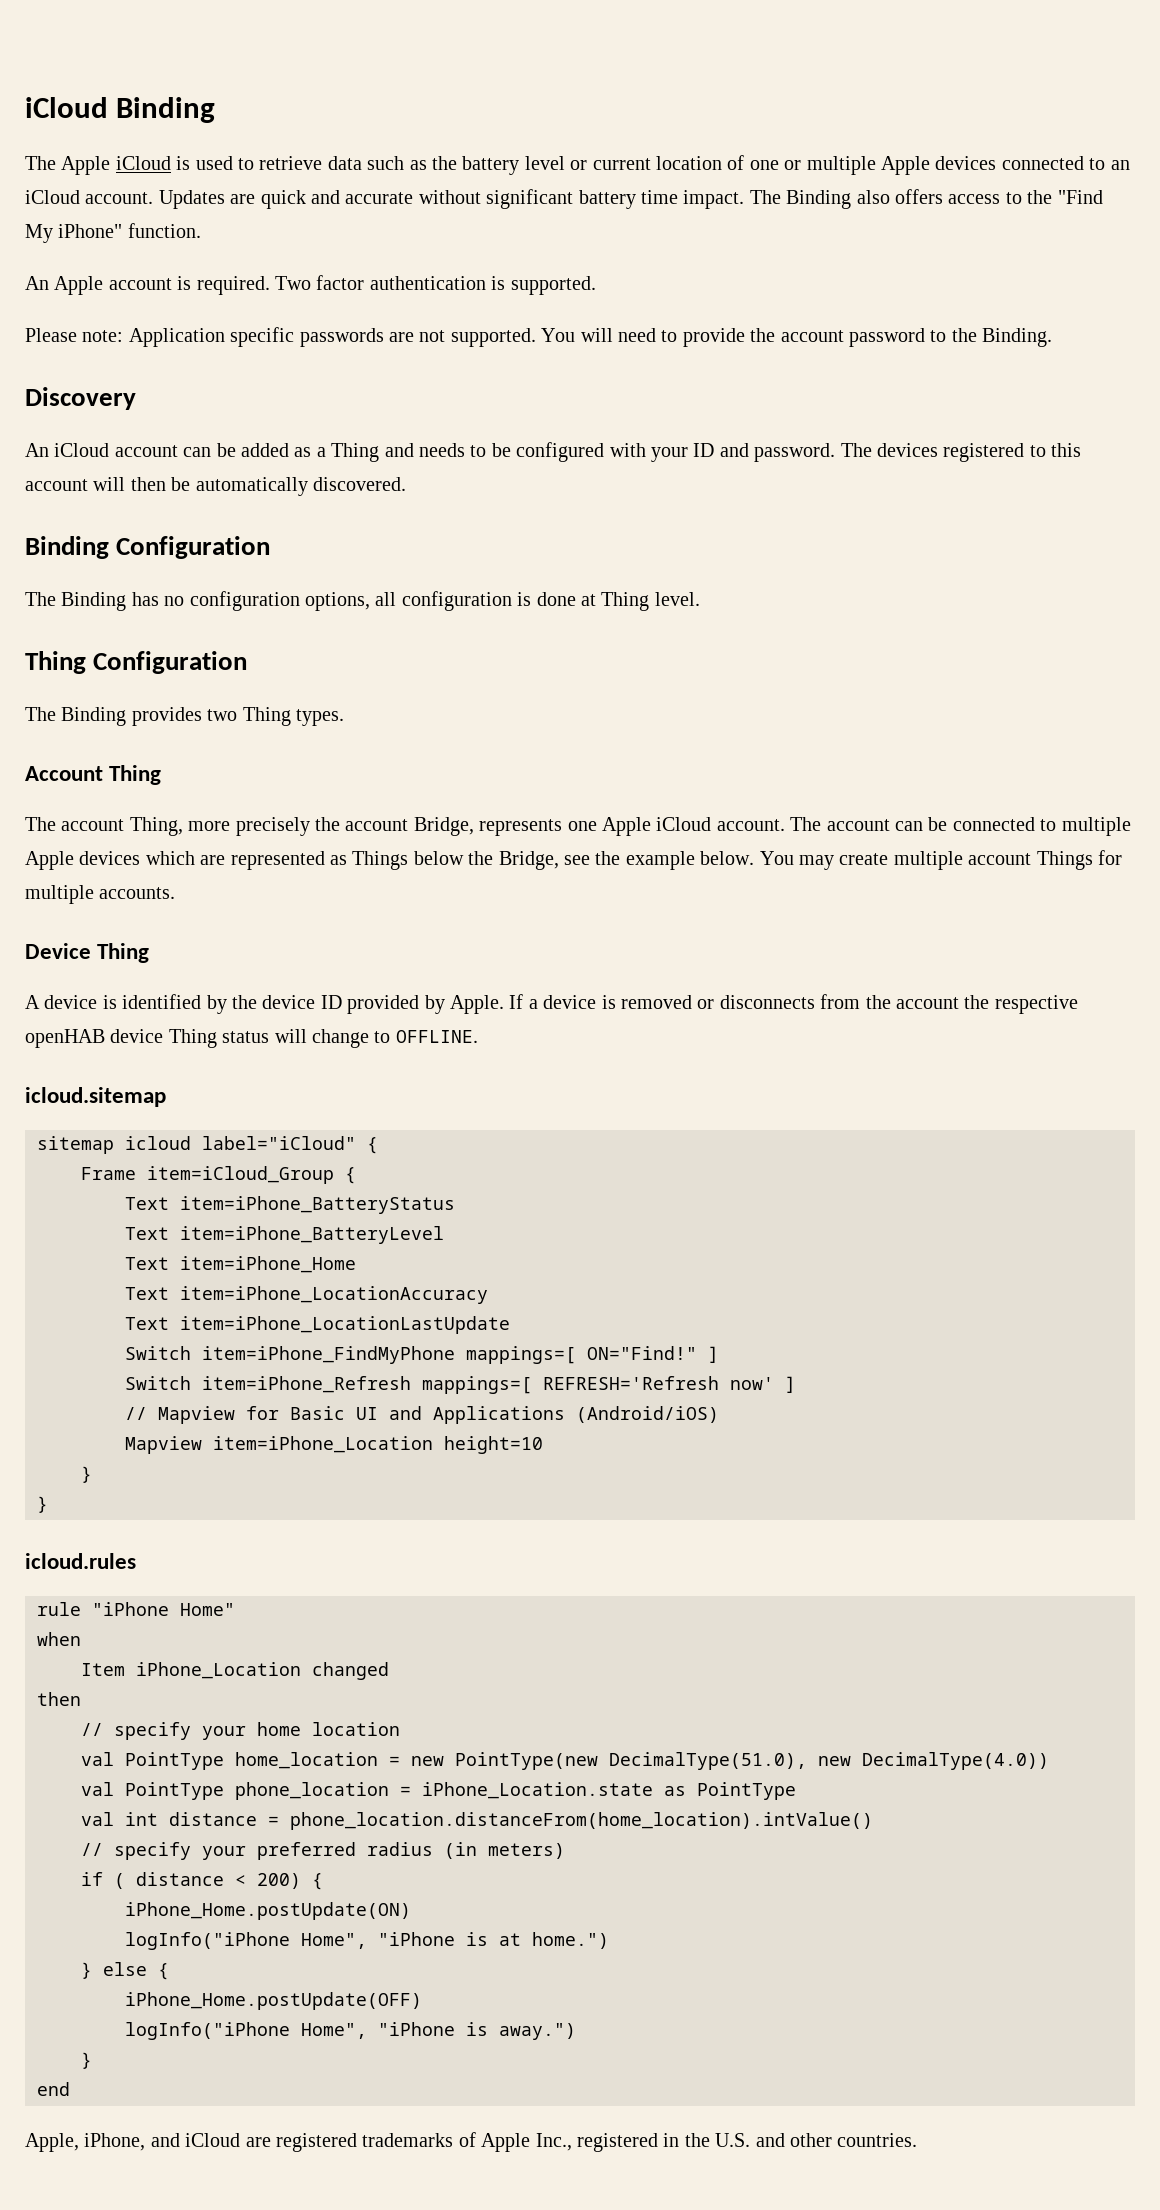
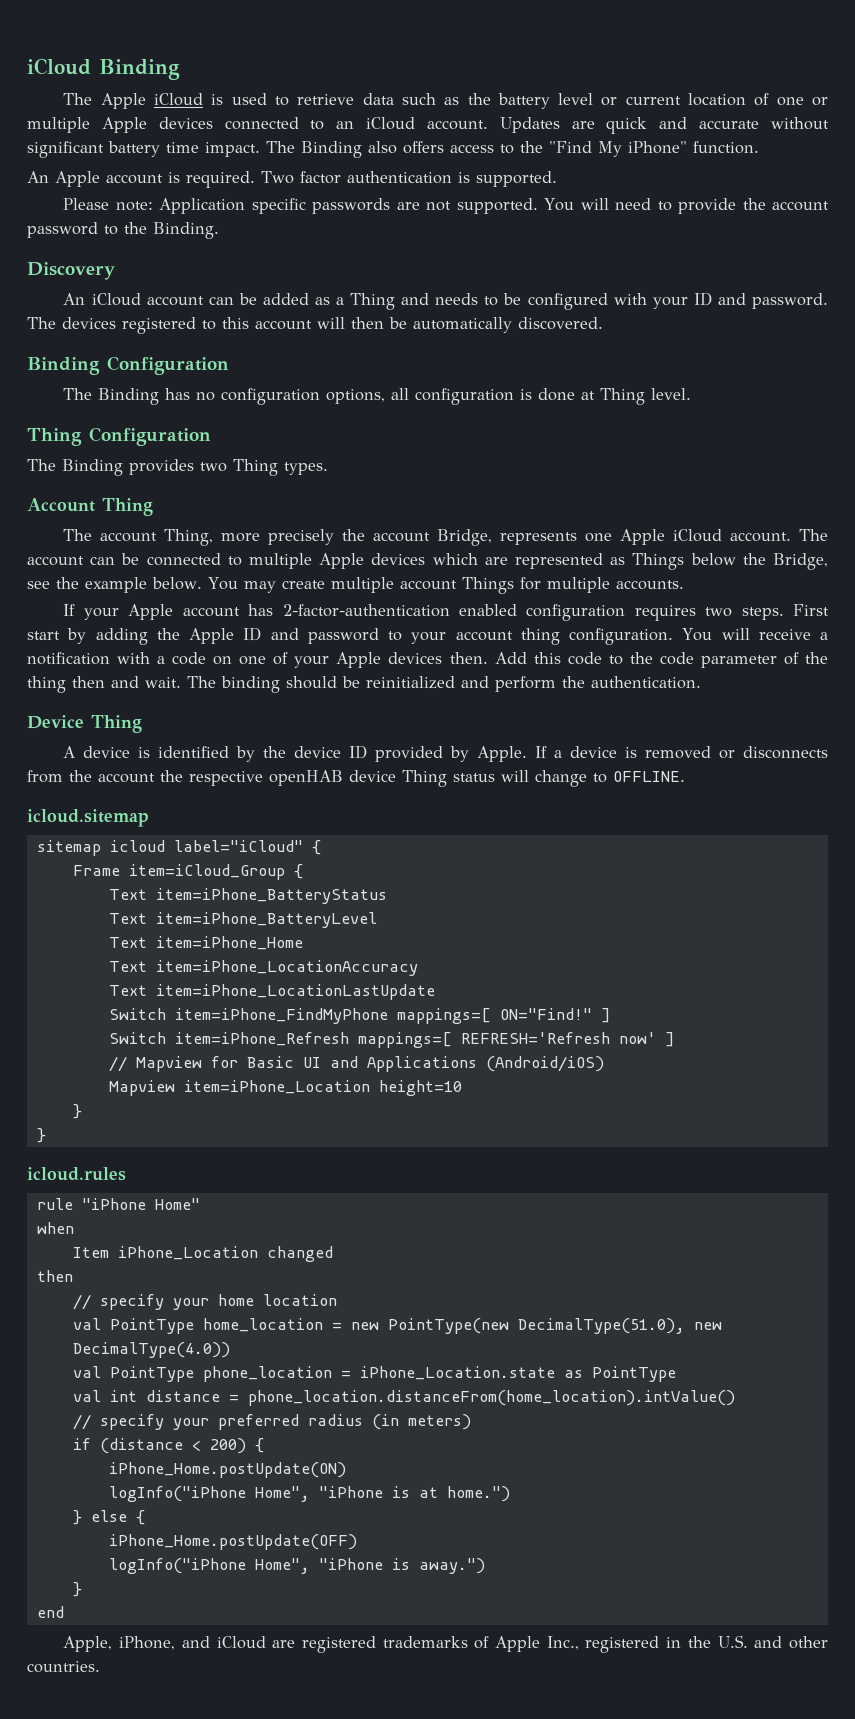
+ If your Apple account has 2-factor-authentication enabled configuration requires two steps. First start by adding the Apple ID and password to your account thing configuration. You will receive a notification with a code on one of your Apple devices then. Add this code to the code parameter of the thing then and wait. The binding should be reinitialized and perform the authentication.
- if ( distance < 200) {
+ if (distance < 200) {

